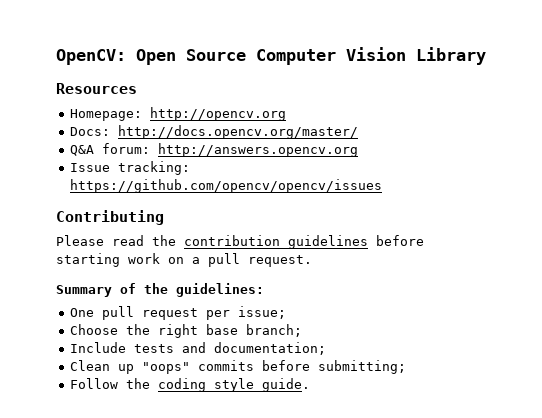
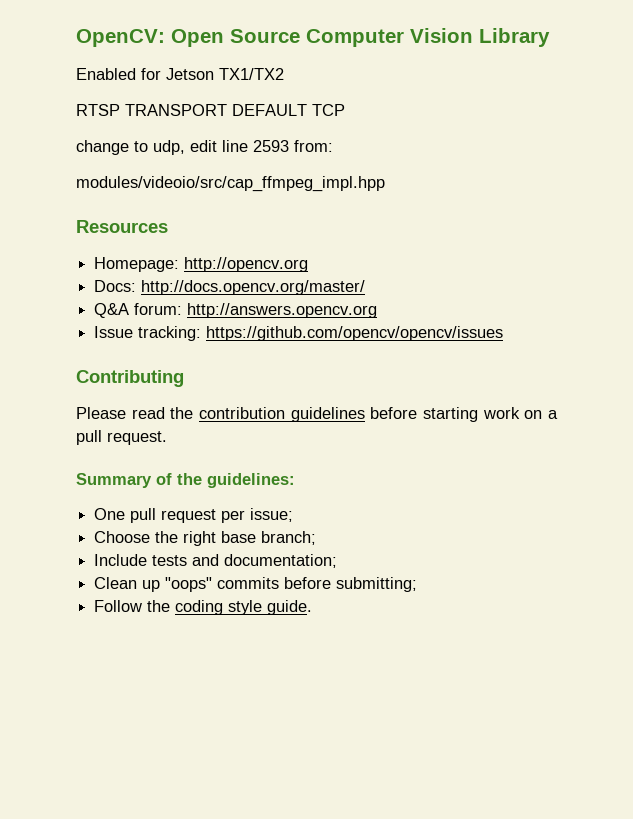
+ Enabled for Jetson TX1/TX2
+ RTSP TRANSPORT DEFAULT TCP
+ change to udp, edit line 2593 from:
+ modules/videoio/src/cap_ffmpeg_impl.hpp

